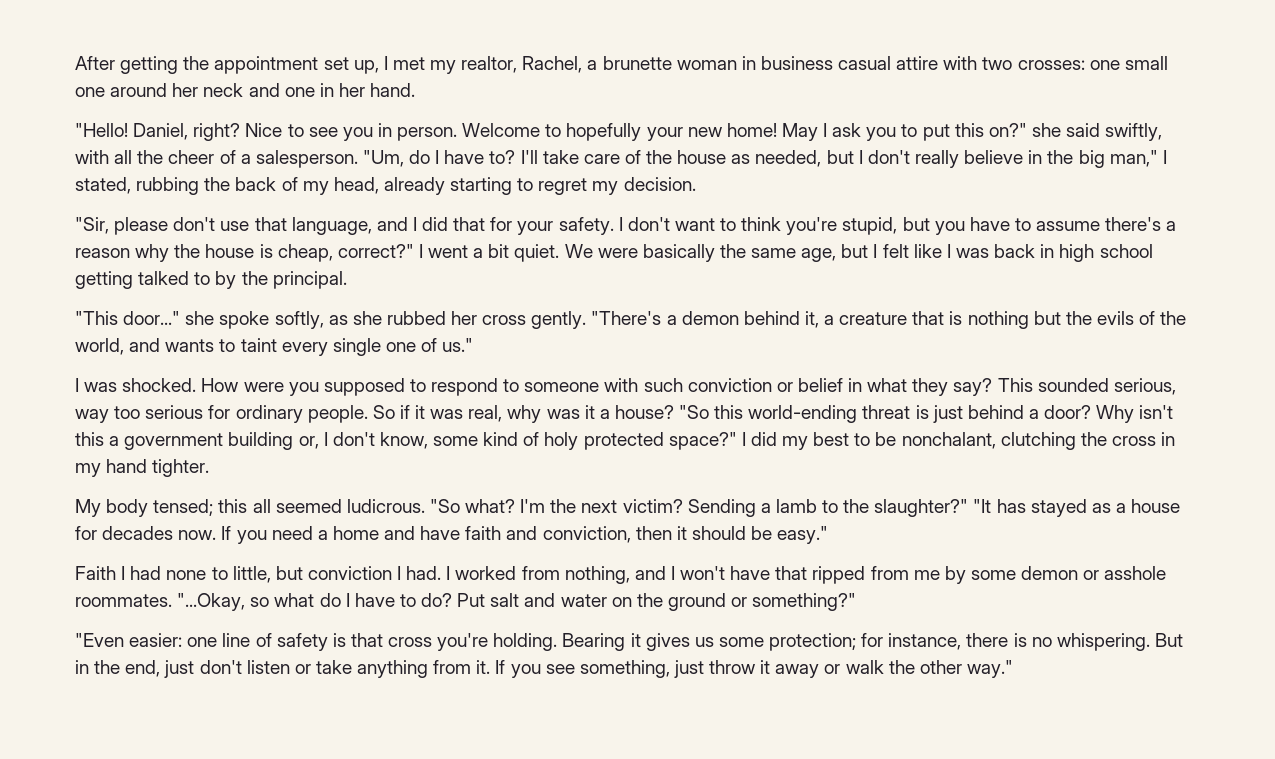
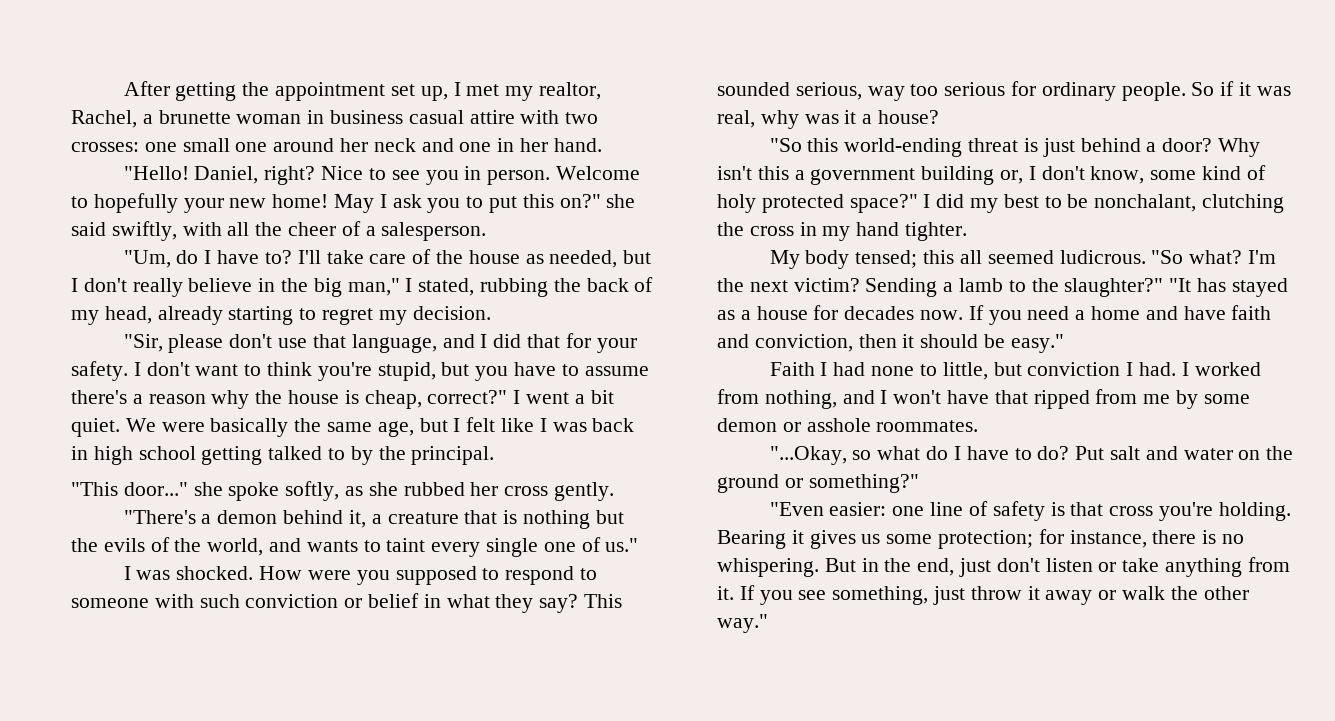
- May I ask you to put this on?" she said swiftly, with all the cheer of a salesperson. "Um, do I have to?
+ May I ask you to put this on?" she said swiftly, with all the cheer of a salesperson.
+ "Um, do I have to?
- "This door..." she spoke softly, as she rubbed her cross gently. "There's a demon behind it, a creature that is nothing but the evils of the world, and wants to taint every single one of us."
+ "This door..." she spoke softly, as she rubbed her cross gently.
+ "There's a demon behind it, a creature that is nothing but the evils of the world, and wants to taint every single one of us."
- So if it was real, why was it a house? "So this world-ending threat is just behind a door?
+ So if it was real, why was it a house?
+ "So this world-ending threat is just behind a door?
- I worked from nothing, and I won't have that ripped from me by some demon or asshole roommates. "...Okay, so what do I have to do?
+ I worked from nothing, and I won't have that ripped from me by some demon or asshole roommates.
+ "...Okay, so what do I have to do?

